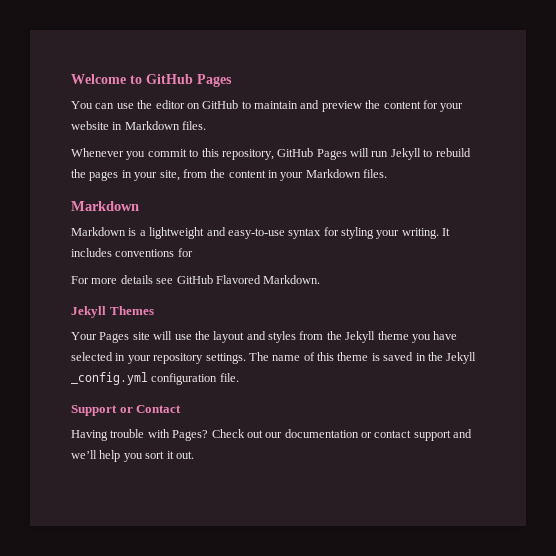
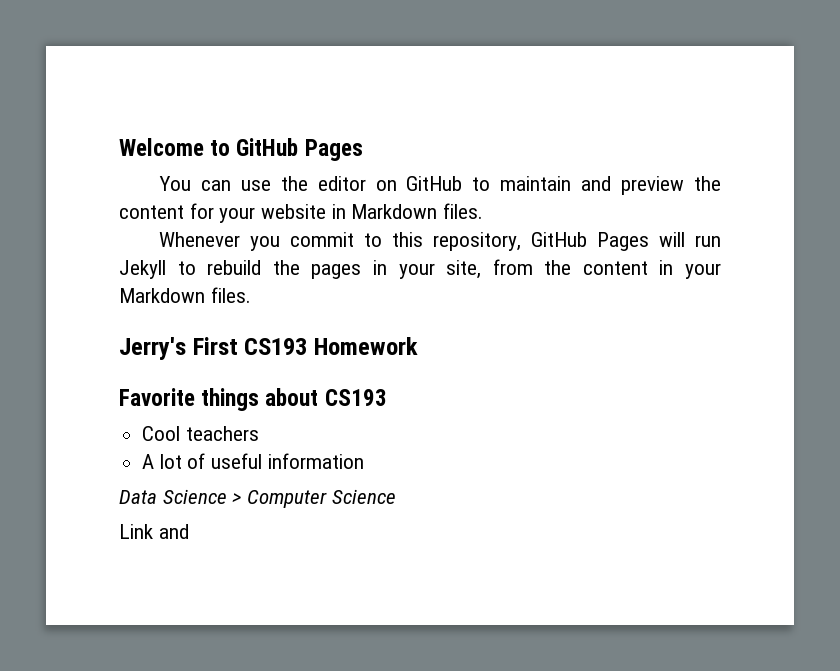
  Whenever you commit to this repository, GitHub Pages will run Jekyll to rebuild the pages in your site, from the content in your Markdown files.
- Markdown
- Markdown is a lightweight and easy-to-use syntax for styling your writing. It includes conventions for
- For more details see GitHub Flavored Markdown.
- Jekyll Themes
- Your Pages site will use the layout and styles from the Jekyll theme you have selected in your repository settings. The name of this theme is saved in the Jekyll _config.yml configuration file.
- Support or Contact
- Having trouble with Pages? Check out our documentation or contact support and we’ll help you sort it out.
+ Jerry's First CS193 Homework
+ Favorite things about CS193
+ Cool teachers
+ A lot of useful information
+ Data Science > Computer Science
+ Link and

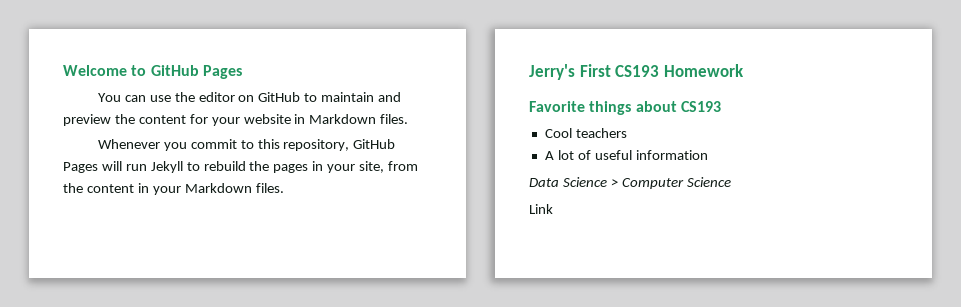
- Link and
+ Link

